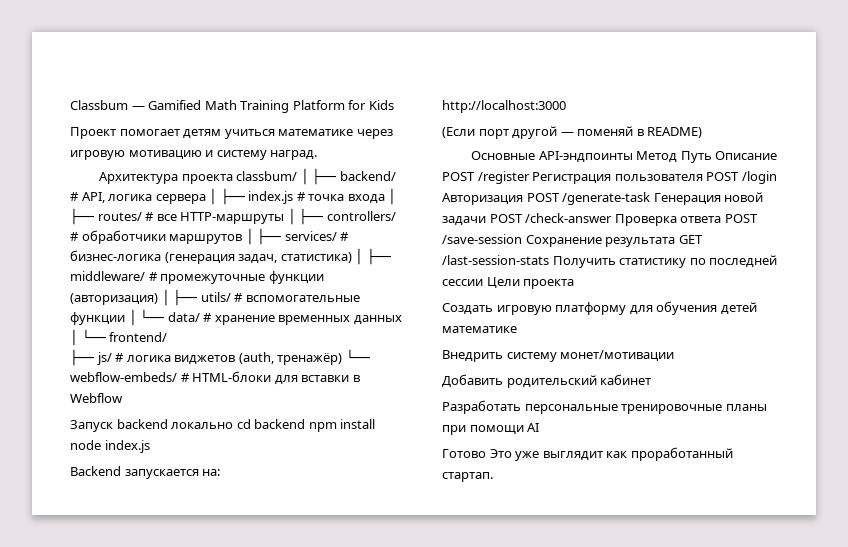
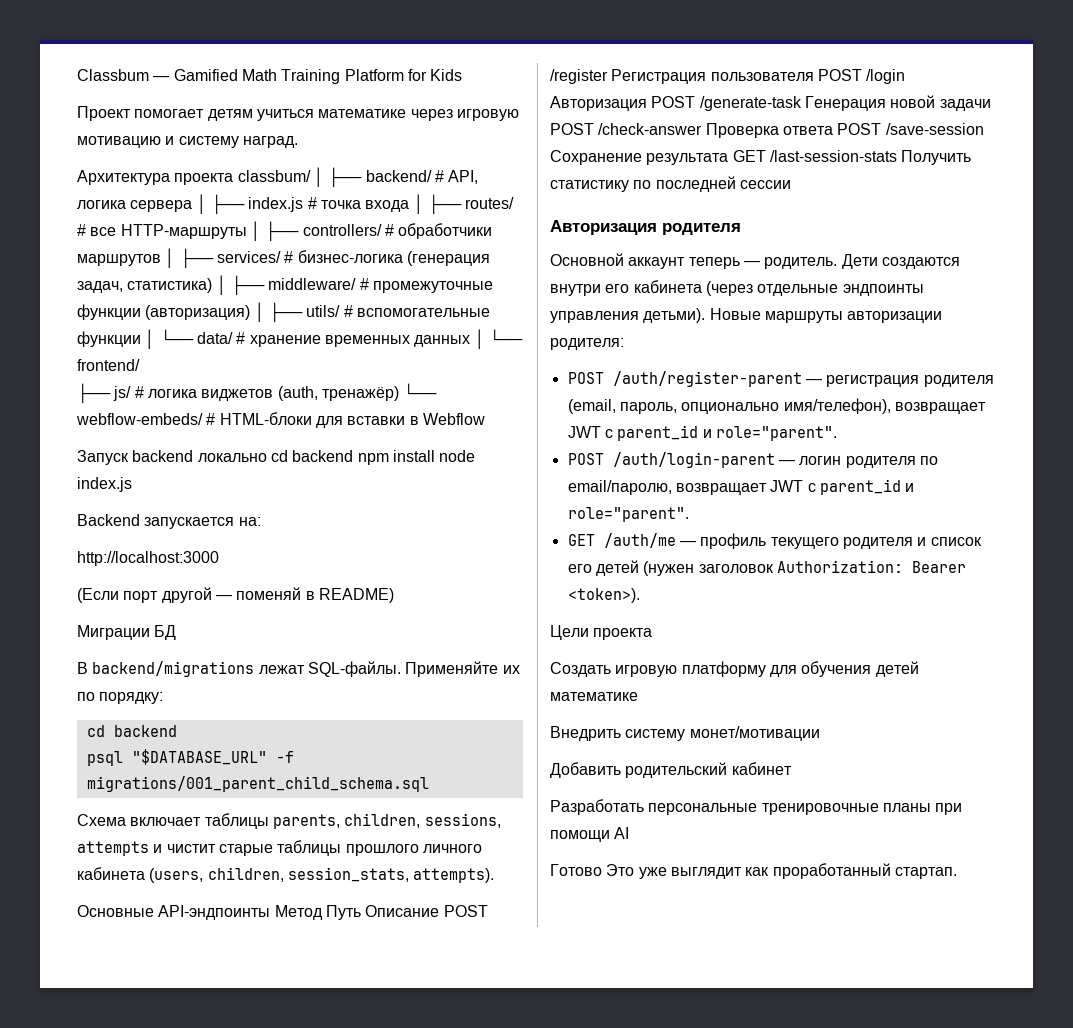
+ Миграции БД
+ В backend/migrations лежат SQL-файлы. Применяйте их по порядку:
+ cd backend
+ psql "$DATABASE_URL" -f migrations/001_parent_child_schema.sql
+ Схема включает таблицы parents, children, sessions, attempts и чистит старые таблицы прошлого личного кабинета (users, children, session_stats, attempts).
- Основные API-эндпоинты Метод Путь Описание POST /register Регистрация пользователя POST /login Авторизация POST /generate-task Генерация новой задачи POST /check-answer Проверка ответа POST /save-session Сохранение результата GET /last-session-stats Получить статистику по последней сессии Цели проекта
+ Основные API-эндпоинты Метод Путь Описание POST /register Регистрация пользователя POST /login Авторизация POST /generate-task Генерация новой задачи POST /check-answer Проверка ответа POST /save-session Сохранение результата GET /last-session-stats Получить статистику по последней сессии
+ Авторизация родителя
+ Основной аккаунт теперь — родитель. Дети создаются внутри его кабинета (через отдельные эндпоинты управления детьми). Новые маршруты авторизации родителя:
+ POST /auth/register-parent — регистрация родителя (email, пароль, опционально имя/телефон), возвращает JWT c parent_id и role="parent".
+ POST /auth/login-parent — логин родителя по email/паролю, возвращает JWT c parent_id и role="parent".
+ GET /auth/me — профиль текущего родителя и список его детей (нужен заголовок Authorization: Bearer <token>).
+ Цели проекта

